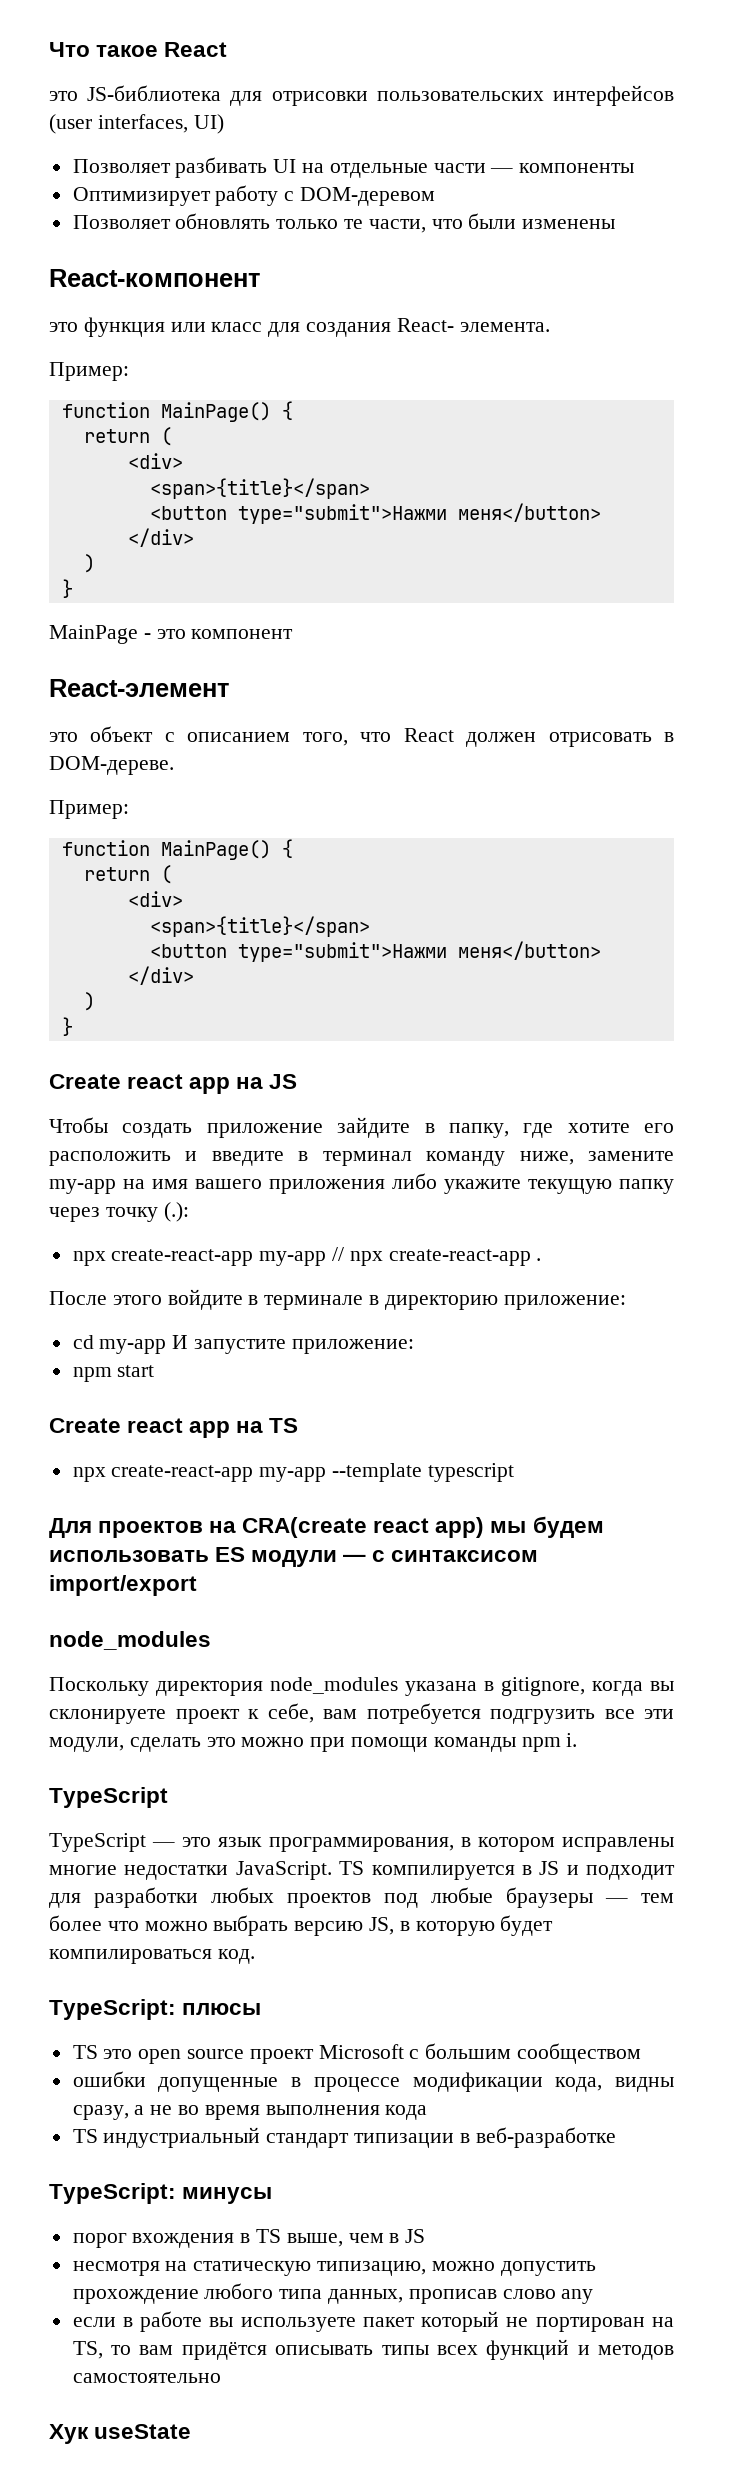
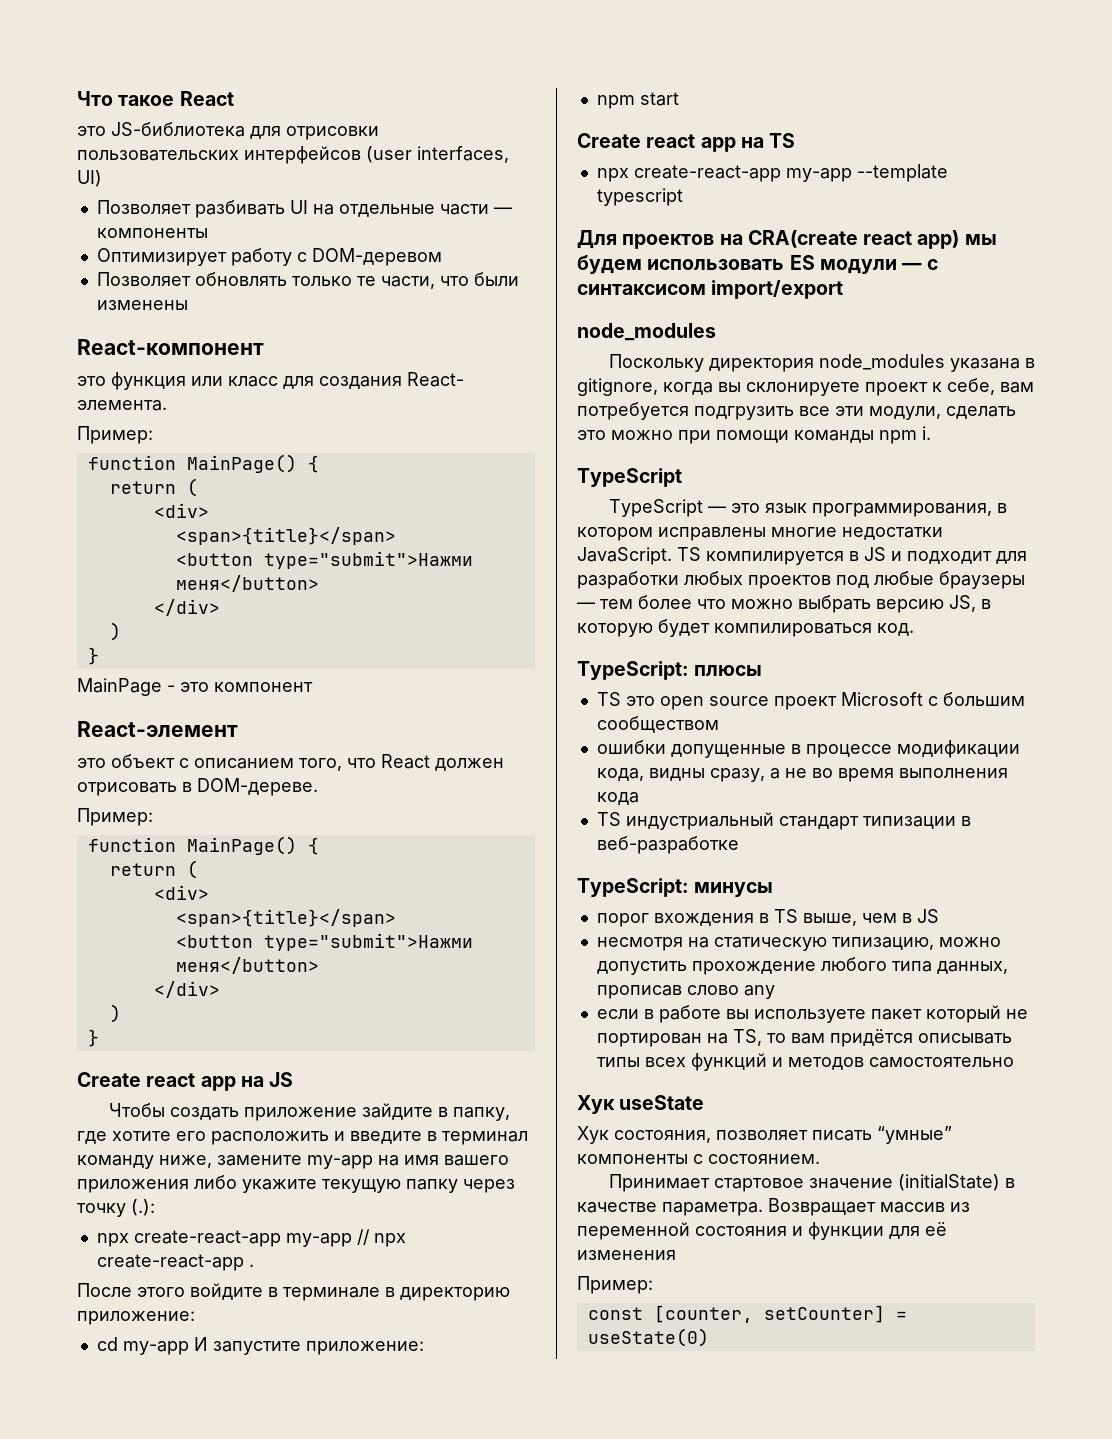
+ Хук состояния, позволяет писать “умные” компоненты с состоянием.
+ Принимает стартовое значение (initialState) в качестве параметра. Возвращает массив из переменной состояния и функции для её изменения
+ Пример:
+ const [counter, setCounter] = useState(0)

